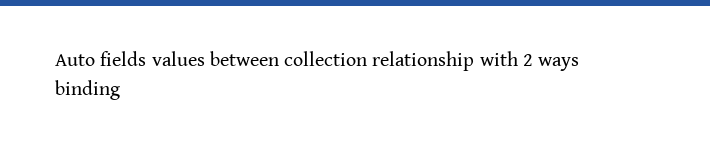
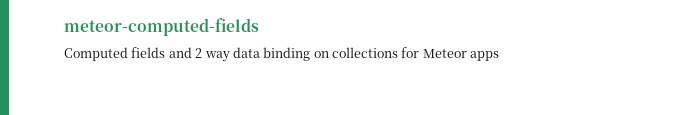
- Auto fields values between collection relationship with 2 ways binding
+ meteor-computed-fields
+ Computed fields and 2 way data binding on collections for Meteor apps

